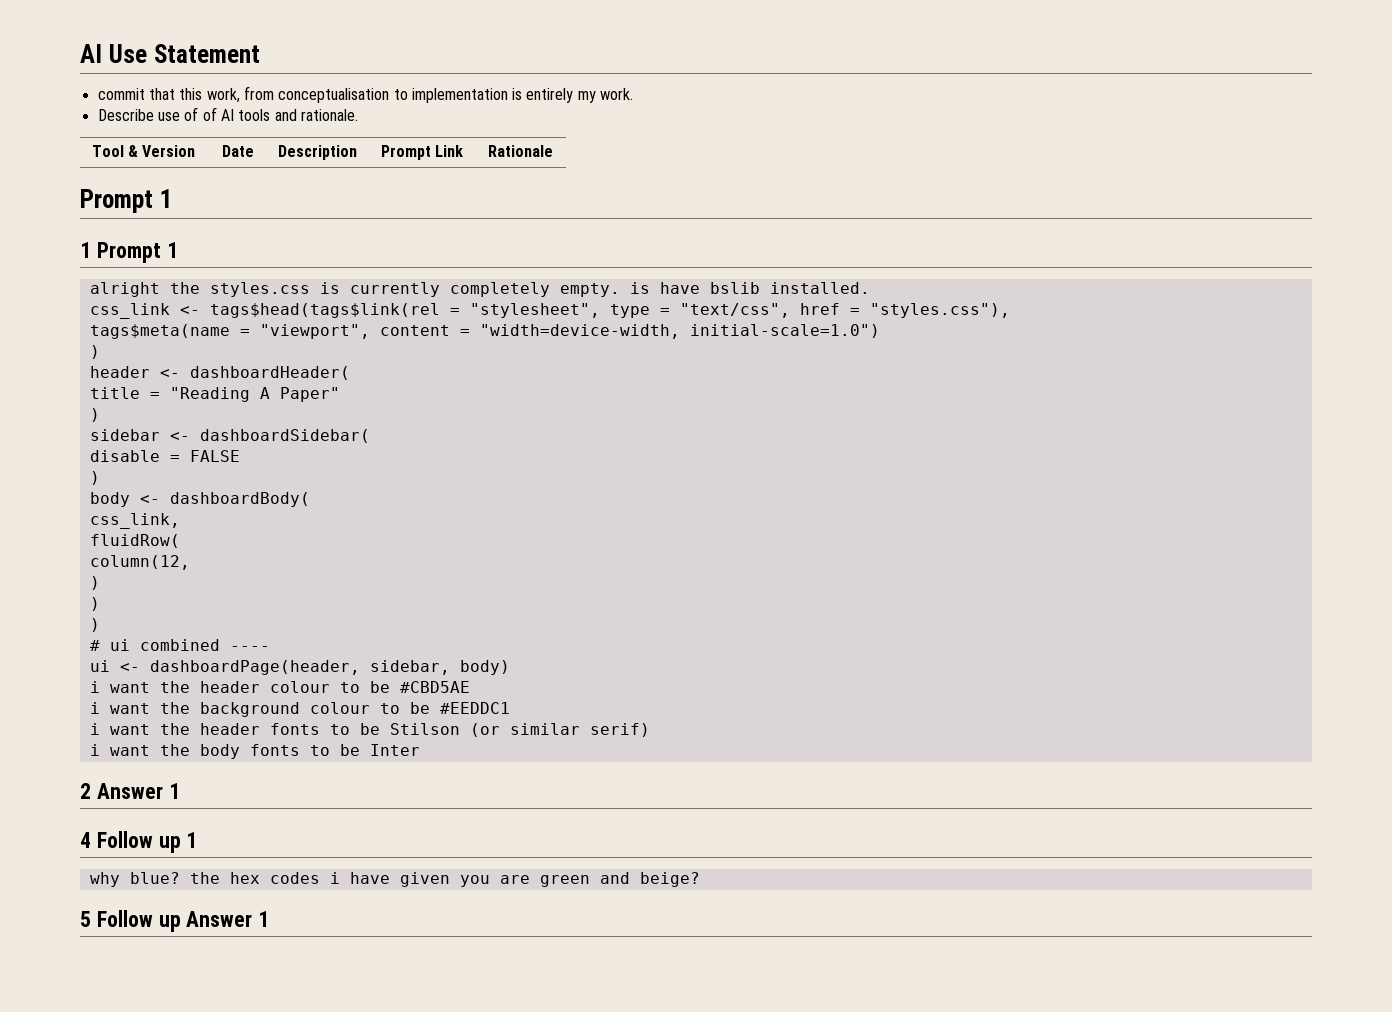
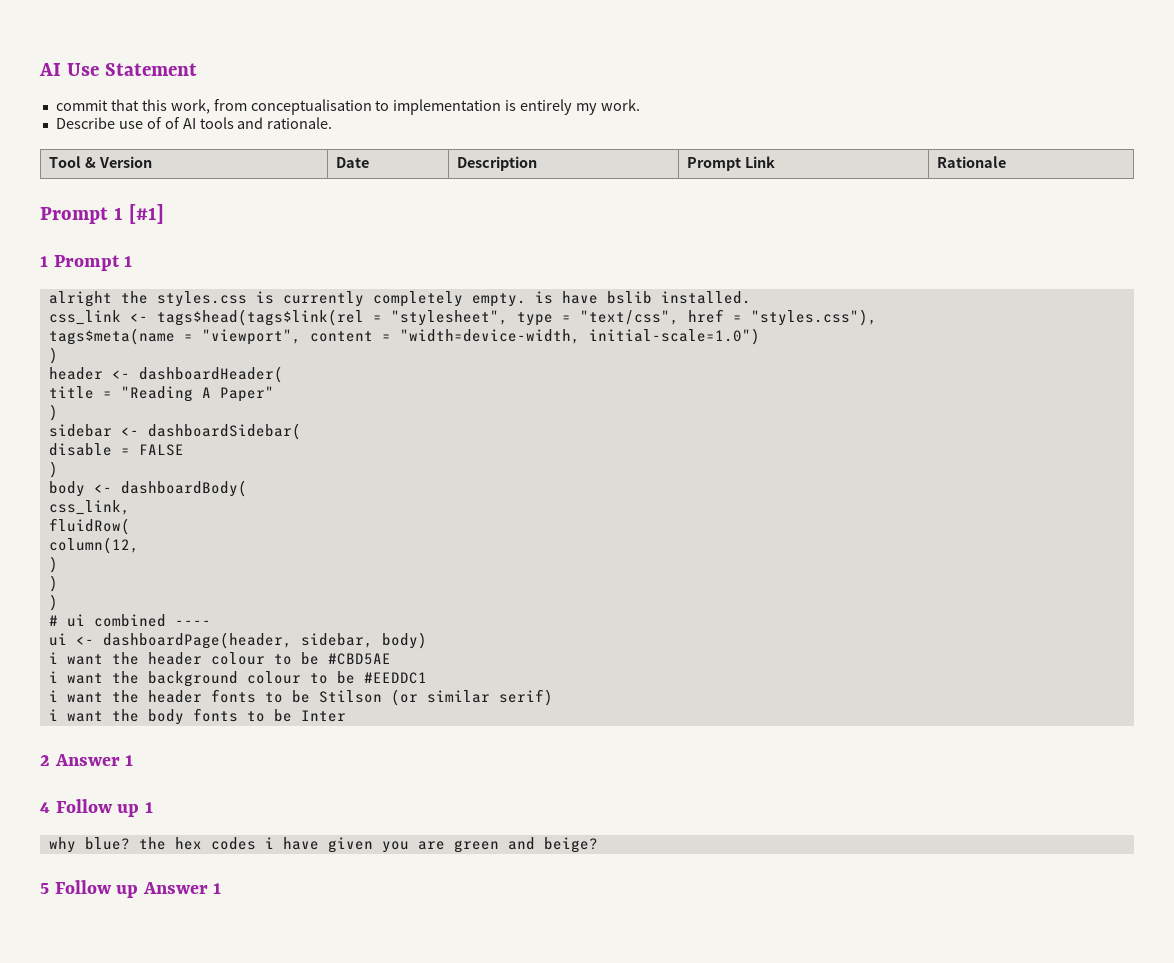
  Tool & Version | Date | Description | Prompt Link | Rationale
- Prompt 1
+ Prompt 1 [#1]

